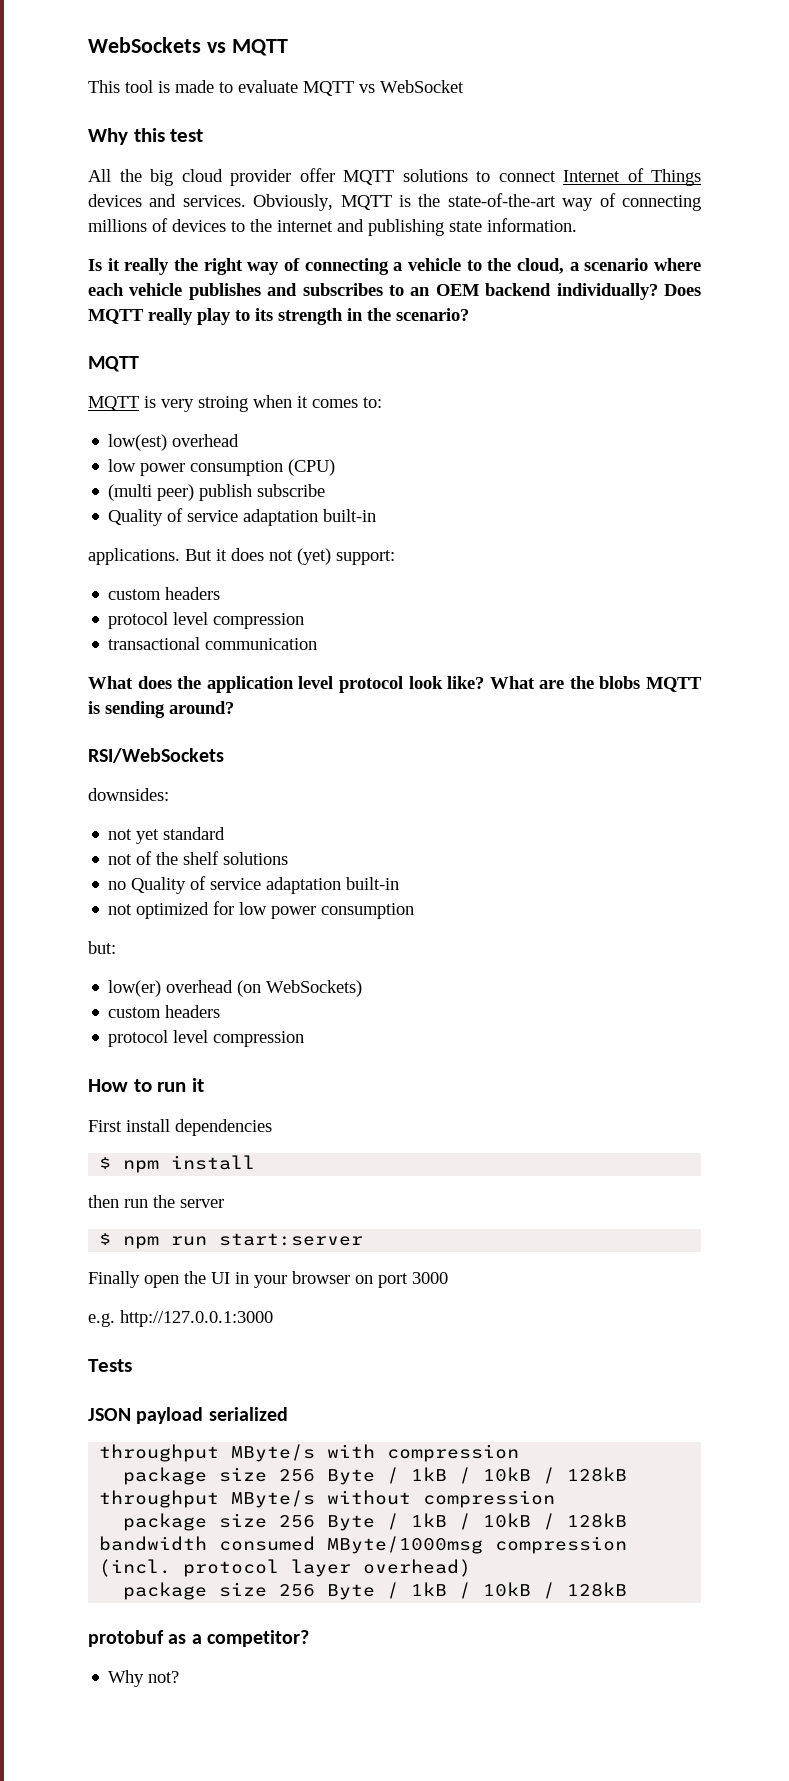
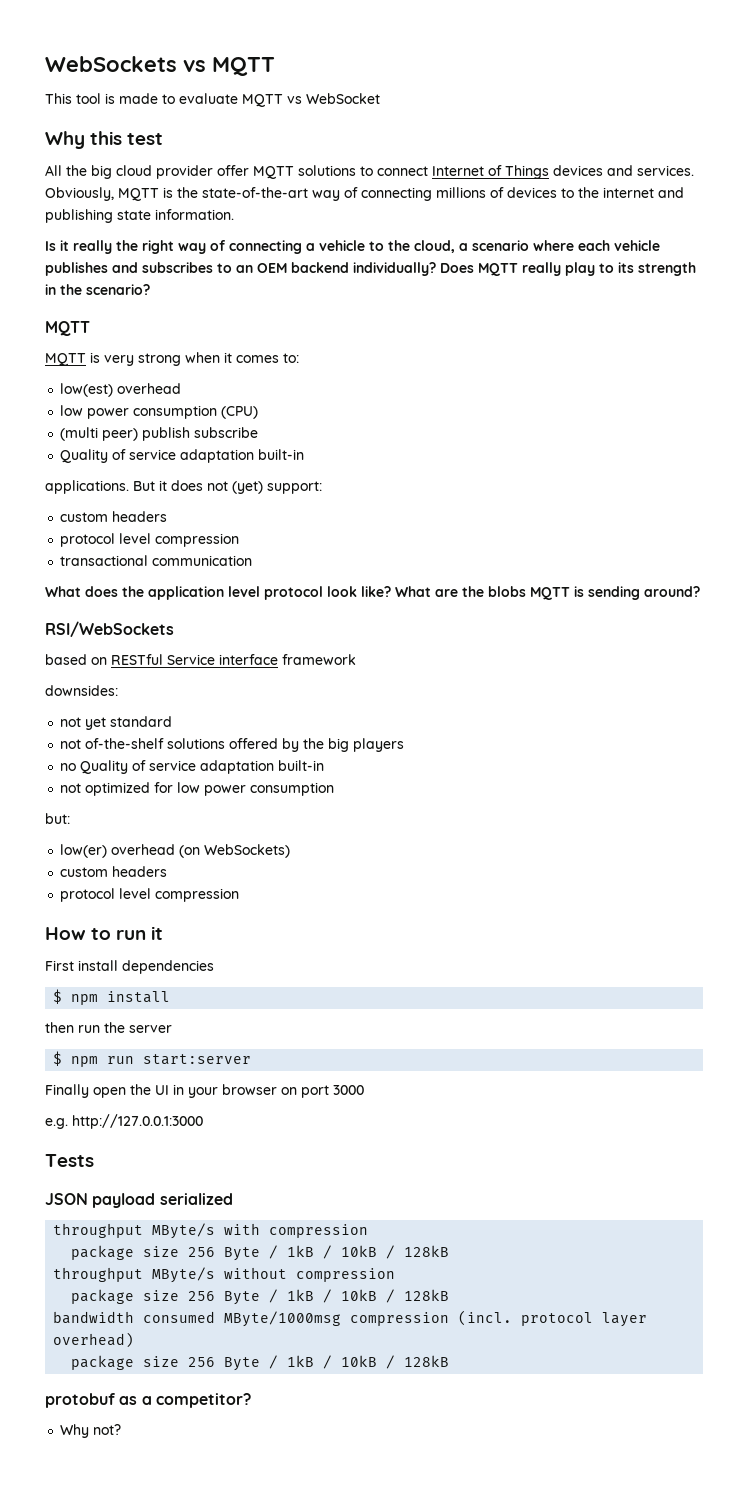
- MQTT is very stroing when it comes to:
+ MQTT is very strong when it comes to:
+ based on RESTful Service interface framework
- not of the shelf solutions
+ not of-the-shelf solutions offered by the big players

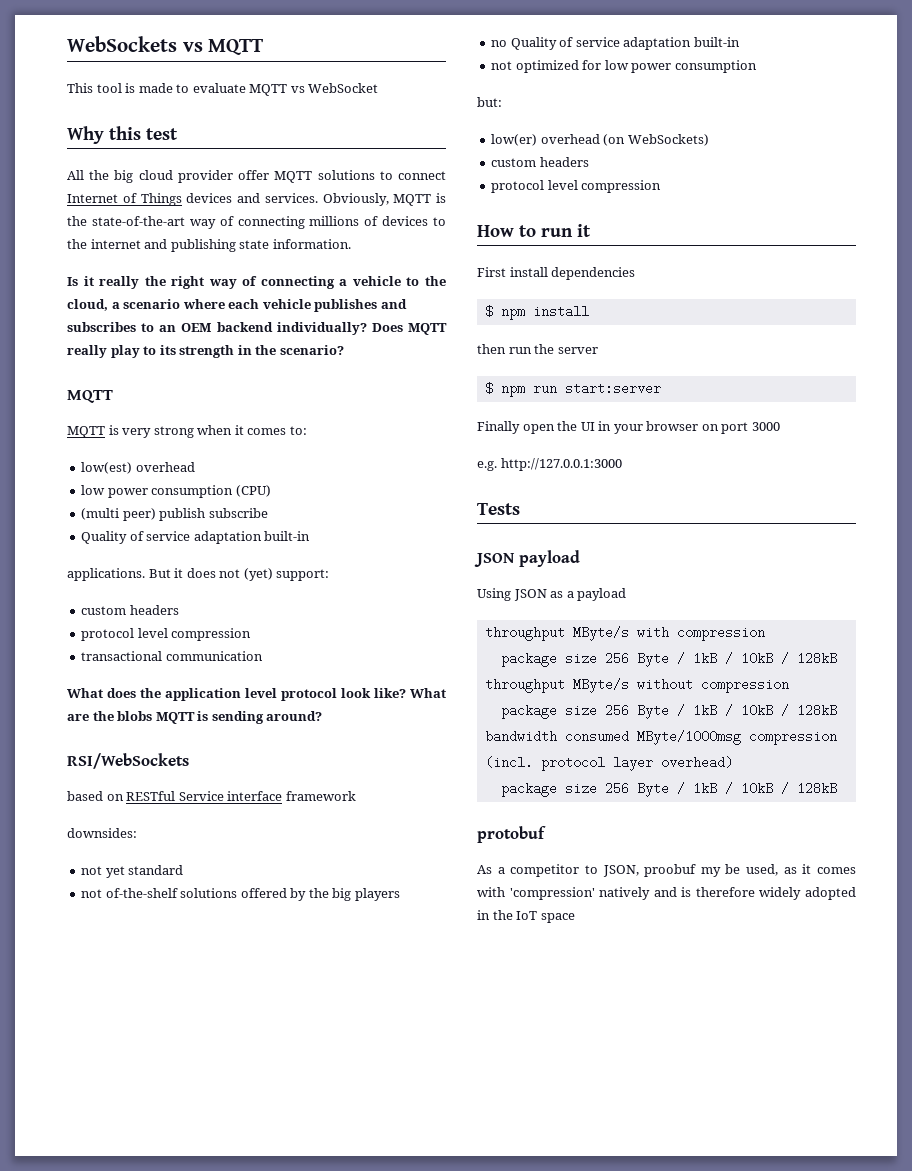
- JSON payload serialized
+ JSON payload
+ Using JSON as a payload
- protobuf as a competitor?
- Why not?
+ protobuf
+ As a competitor to JSON, proobuf my be used, as it comes with 'compression' natively and is therefore widely adopted in the IoT space

